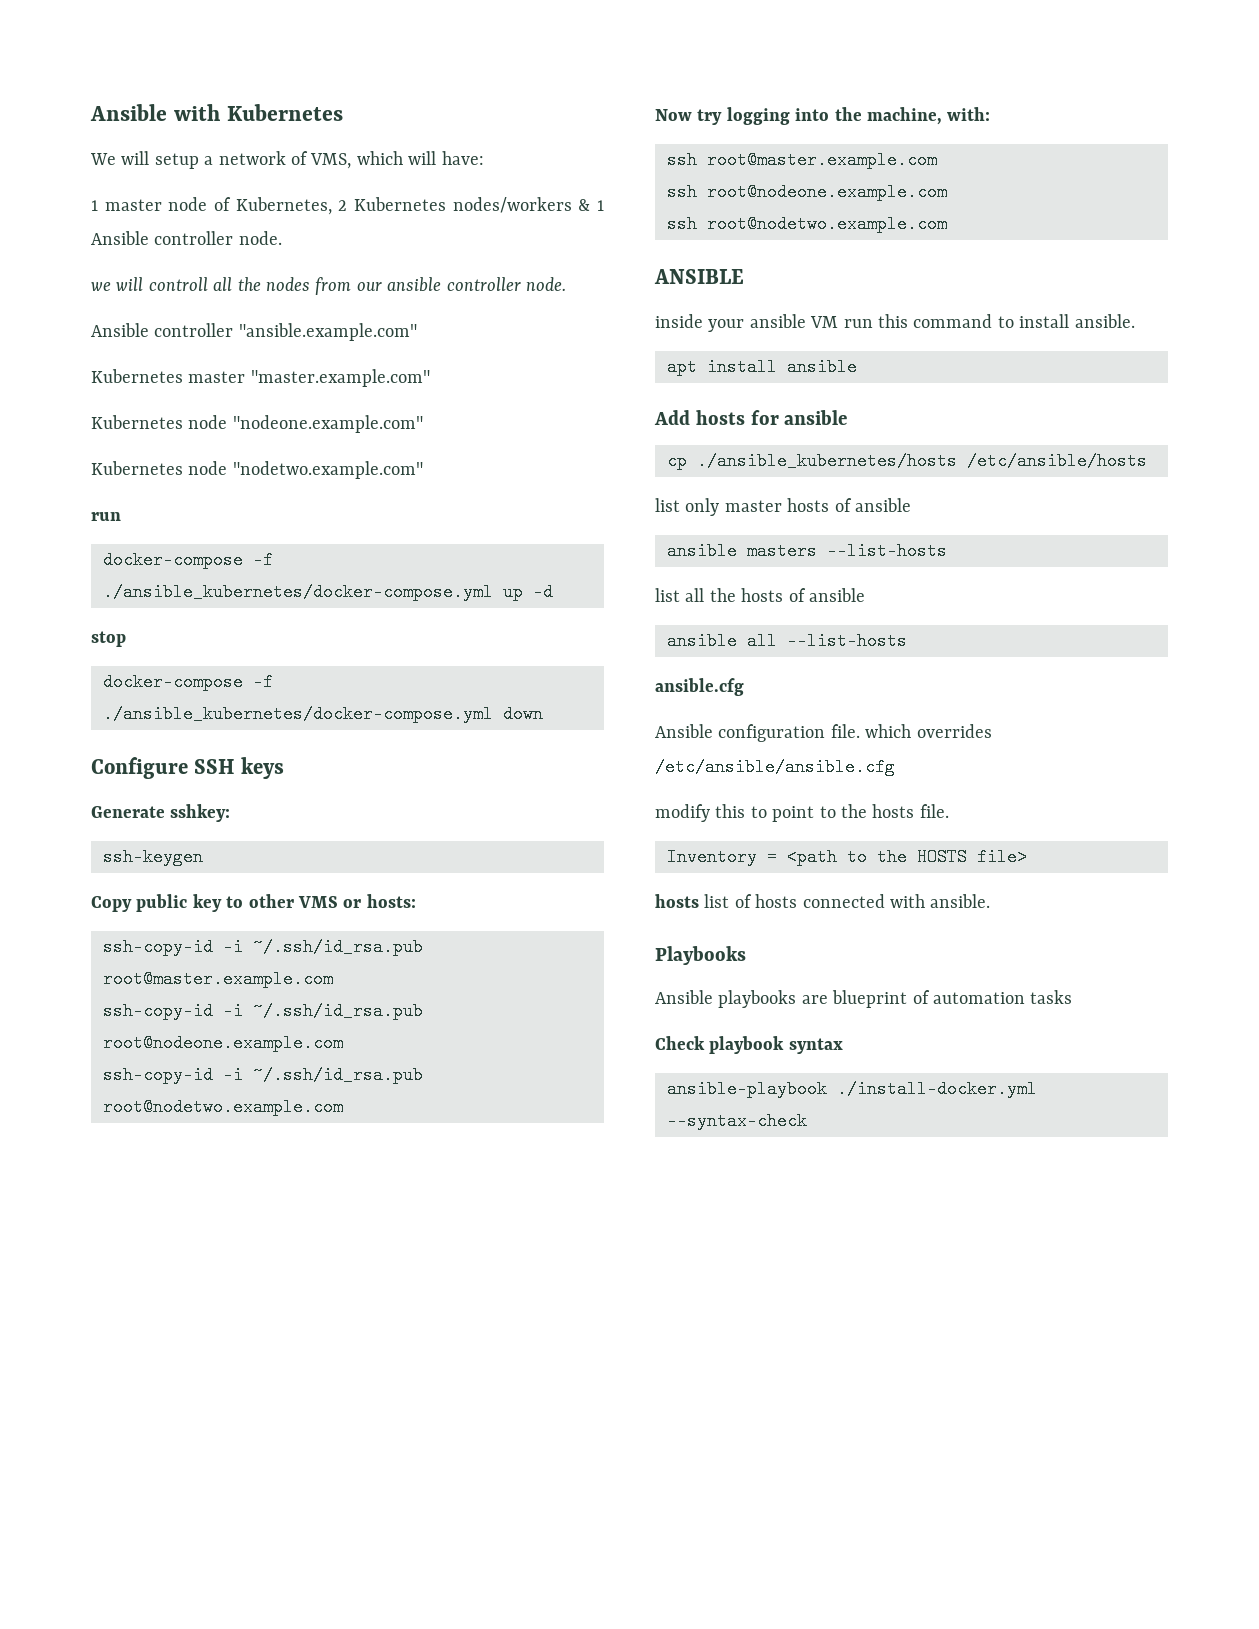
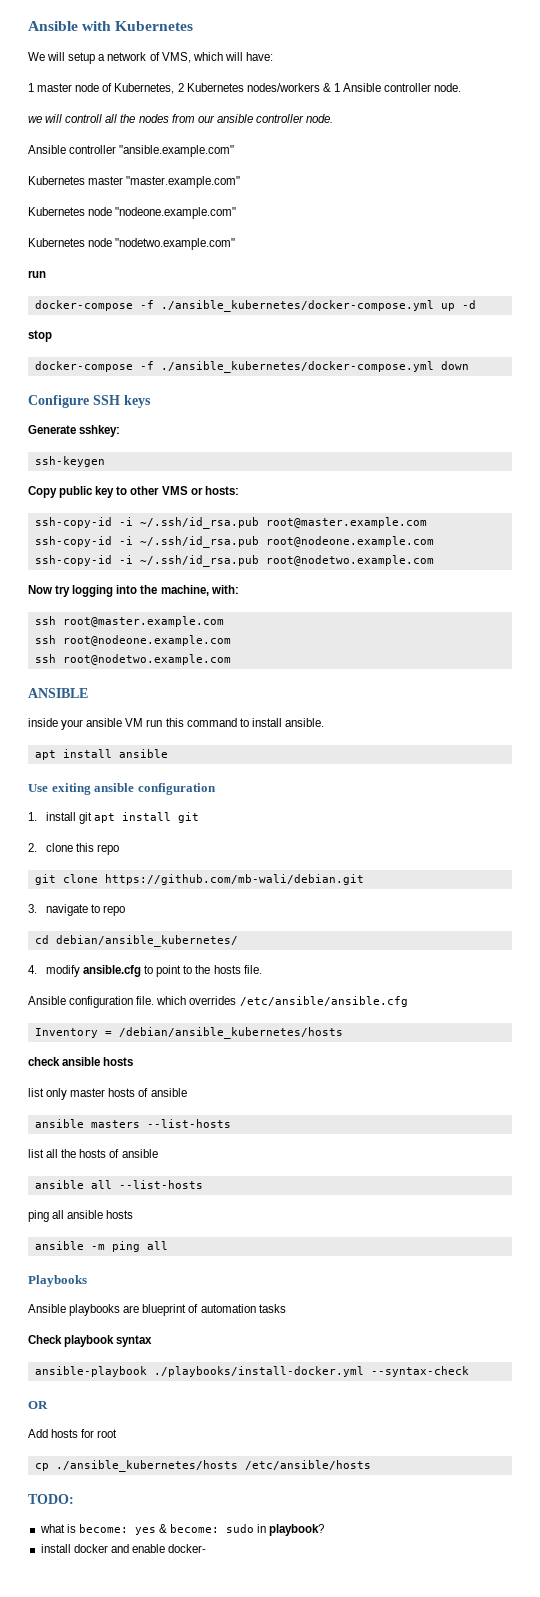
- Add hosts for ansible
- cp ./ansible_kubernetes/hosts /etc/ansible/hosts
+ Use exiting ansible configuration
+ 1. install git apt install git
+ 2. clone this repo
+ git clone https://github.com/mb-wali/debian.git
+ 3. navigate to repo
+ cd debian/ansible_kubernetes/
+ 4. modify ansible.cfg to point to the hosts file.
+ Ansible configuration file. which overrides /etc/ansible/ansible.cfg
+ Inventory = /debian/ansible_kubernetes/hosts
+ check ansible hosts
- ansible.cfg
- Ansible configuration file. which overrides /etc/ansible/ansible.cfg
- modify this to point to the hosts file.
- Inventory = <path to the HOSTS file>
- hosts list of hosts connected with ansible.
+ ping all ansible hosts
+ ansible -m ping all
- ansible-playbook ./install-docker.yml --syntax-check
+ ansible-playbook ./playbooks/install-docker.yml --syntax-check
+ OR
+ Add hosts for root
+ cp ./ansible_kubernetes/hosts /etc/ansible/hosts
+ TODO:
+ what is become: yes & become: sudo in playbook?
+ install docker and enable docker-

